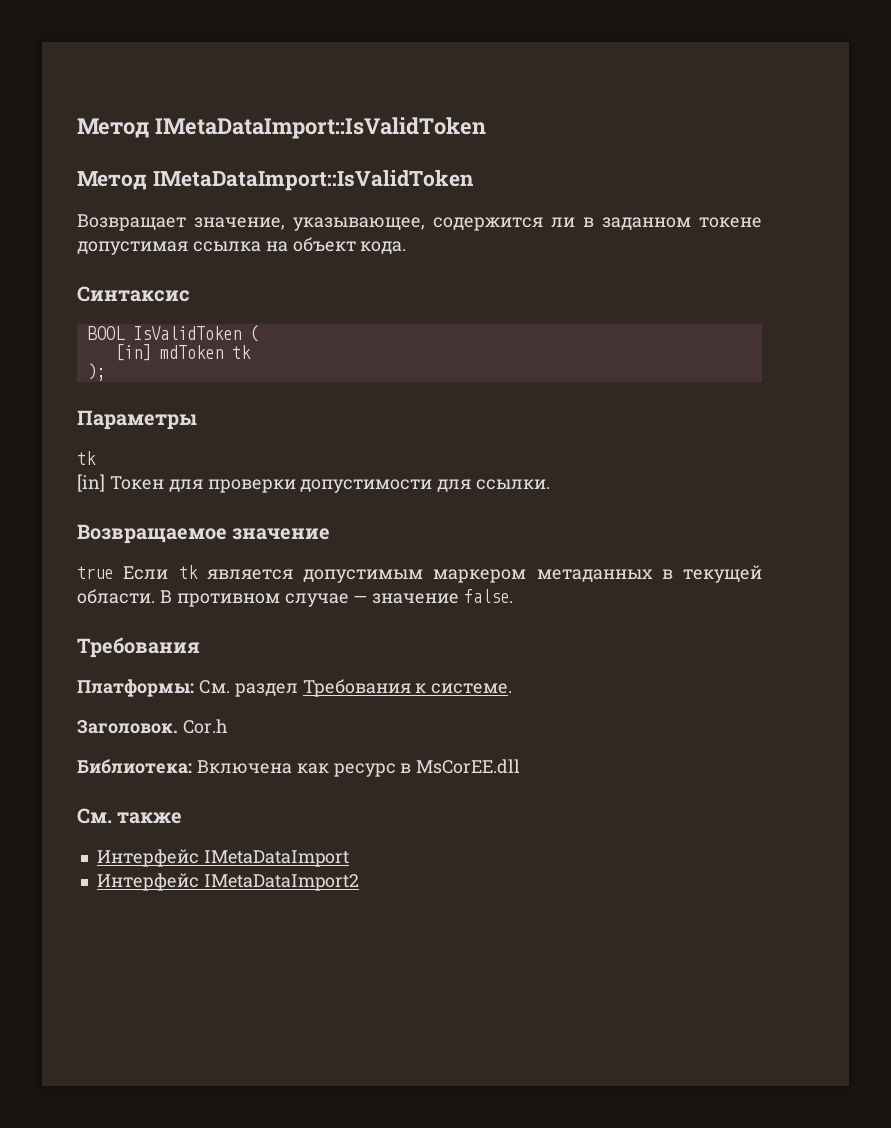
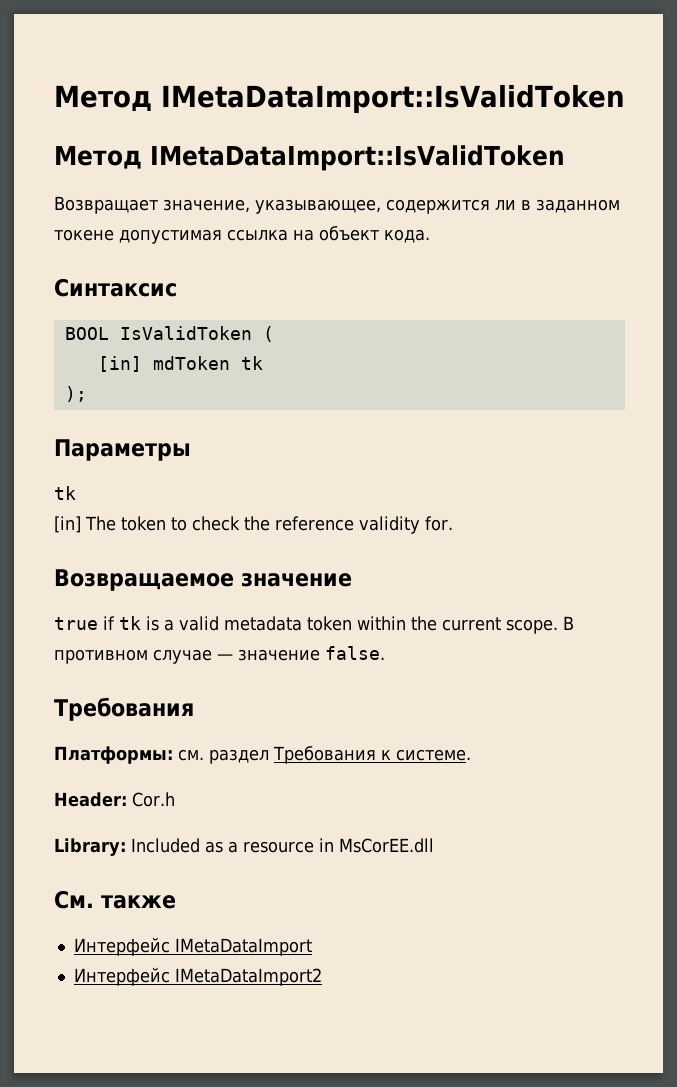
- [in] Токен для проверки допустимости для ссылки.
+ [in] The token to check the reference validity for.
  Возвращаемое значение
- true Если tk является допустимым маркером метаданных в текущей области.
+ true if tk is a valid metadata token within the current scope.
- Платформы: См. раздел Требования к системе.
+ Платформы: см. раздел Требования к системе.
- Заголовок. Cor.h
+ Header: Cor.h
- Библиотека: Включена как ресурс в MsCorEE.dll
+ Library: Included as a resource in MsCorEE.dll

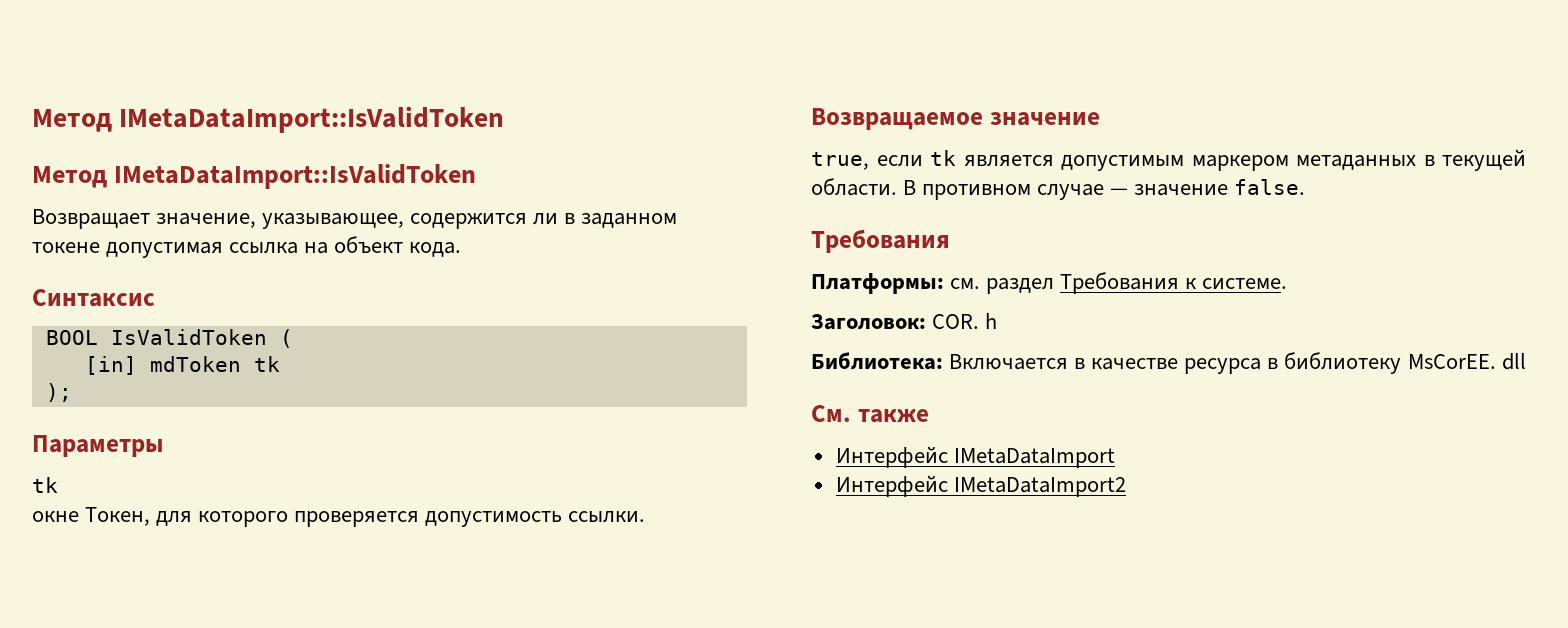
- [in] The token to check the reference validity for.
+ окне Токен, для которого проверяется допустимость ссылки.
  Возвращаемое значение
- true if tk is a valid metadata token within the current scope.
+ true, если tk является допустимым маркером метаданных в текущей области.
- Header: Cor.h
- Library: Included as a resource in MsCorEE.dll
+ Заголовок: COR. h
+ Библиотека: Включается в качестве ресурса в библиотеку MsCorEE. dll

